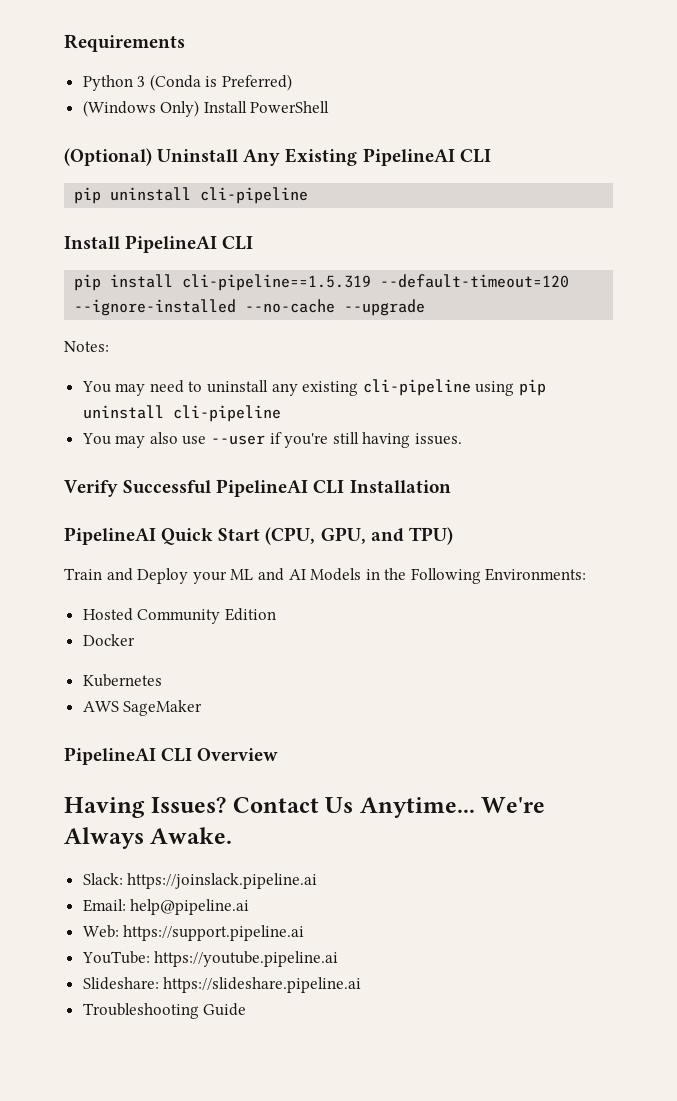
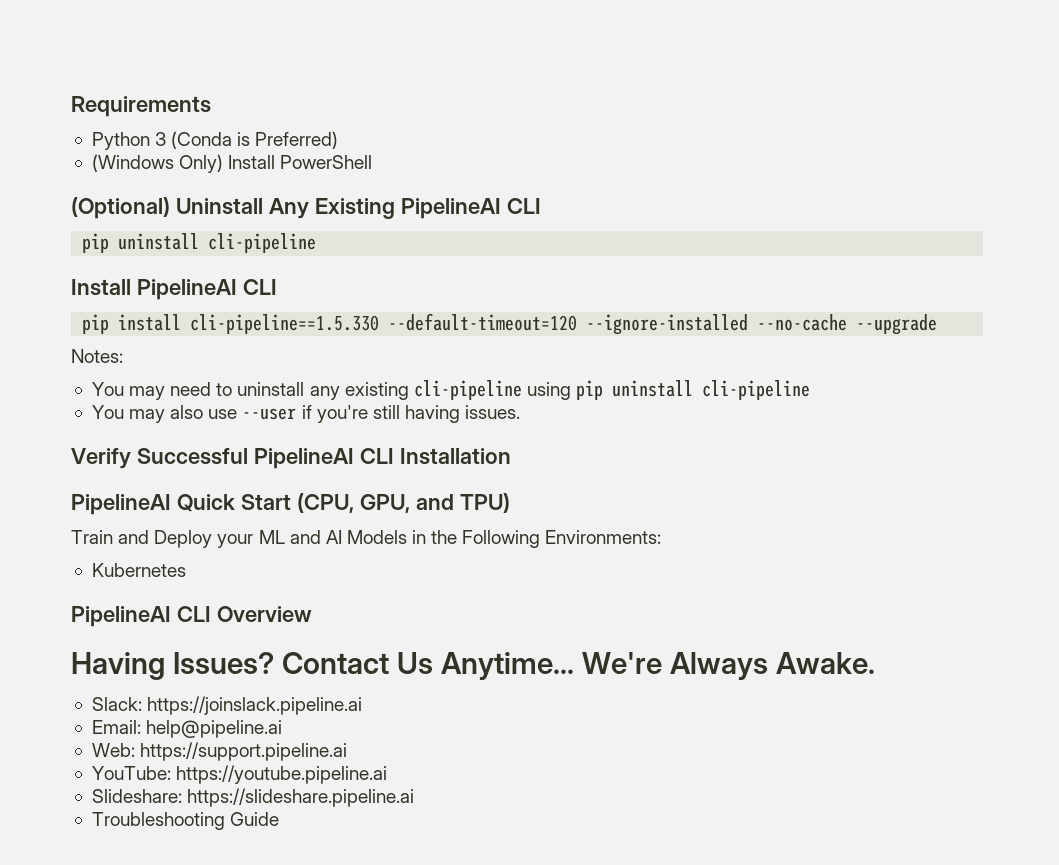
- pip install cli-pipeline==1.5.319 --default-timeout=120 --ignore-installed --no-cache --upgrade
+ pip install cli-pipeline==1.5.330 --default-timeout=120 --ignore-installed --no-cache --upgrade
- Hosted Community Edition
- Docker
- AWS SageMaker

